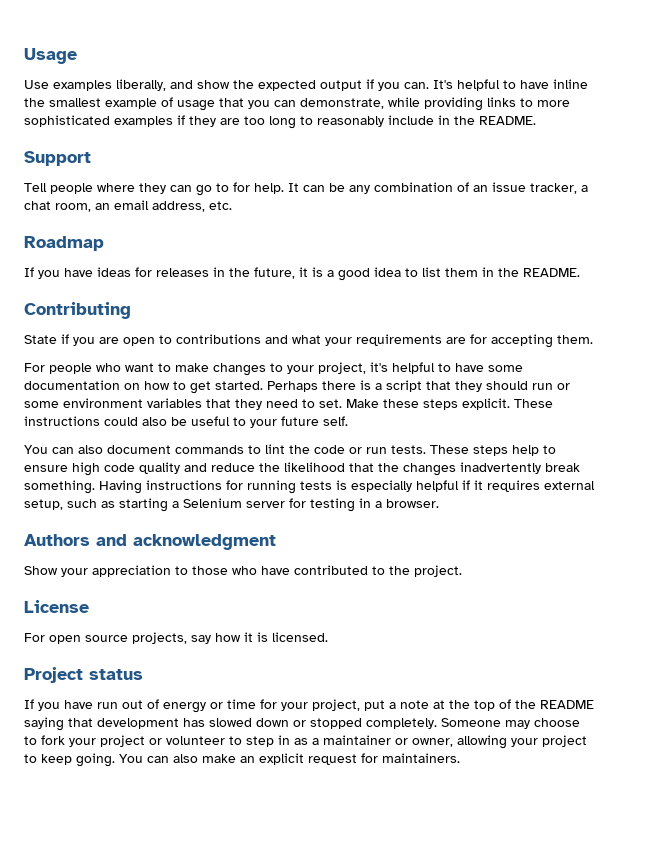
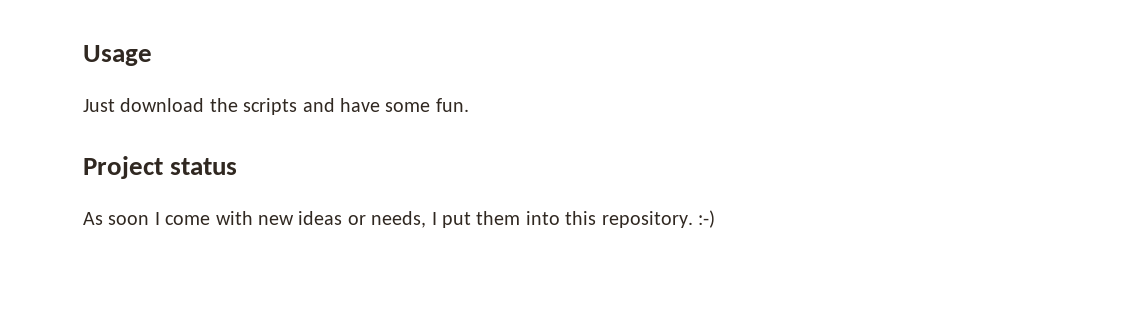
- Use examples liberally, and show the expected output if you can. It's helpful to have inline the smallest example of usage that you can demonstrate, while providing links to more sophisticated examples if they are too long to reasonably include in the README.
- Support
- Tell people where they can go to for help. It can be any combination of an issue tracker, a chat room, an email address, etc.
- Roadmap
- If you have ideas for releases in the future, it is a good idea to list them in the README.
- Contributing
- State if you are open to contributions and what your requirements are for accepting them.
- For people who want to make changes to your project, it's helpful to have some documentation on how to get started. Perhaps there is a script that they should run or some environment variables that they need to set. Make these steps explicit. These instructions could also be useful to your future self.
- You can also document commands to lint the code or run tests. These steps help to ensure high code quality and reduce the likelihood that the changes inadvertently break something. Having instructions for running tests is especially helpful if it requires external setup, such as starting a Selenium server for testing in a browser.
- Authors and acknowledgment
- Show your appreciation to those who have contributed to the project.
- License
- For open source projects, say how it is licensed.
+ Just download the scripts and have some fun.
  Project status
- If you have run out of energy or time for your project, put a note at the top of the README saying that development has slowed down or stopped completely. Someone may choose to fork your project or volunteer to step in as a maintainer or owner, allowing your project to keep going. You can also make an explicit request for maintainers.
+ As soon I come with new ideas or needs, I put them into this repository. :-)

